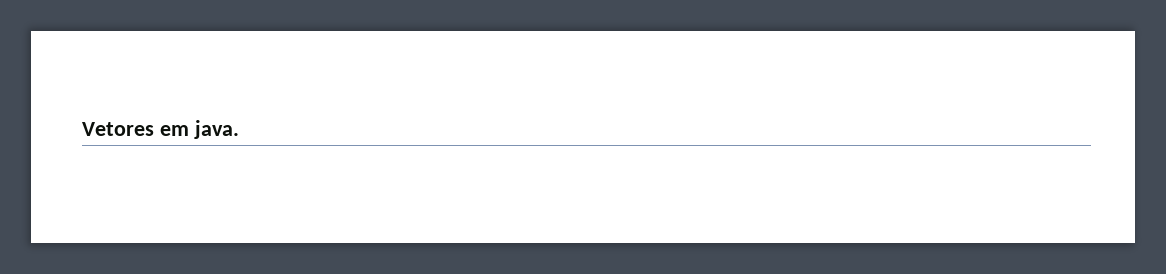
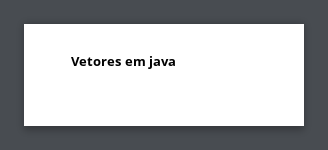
- Vetores em java.
+ Vetores em java

